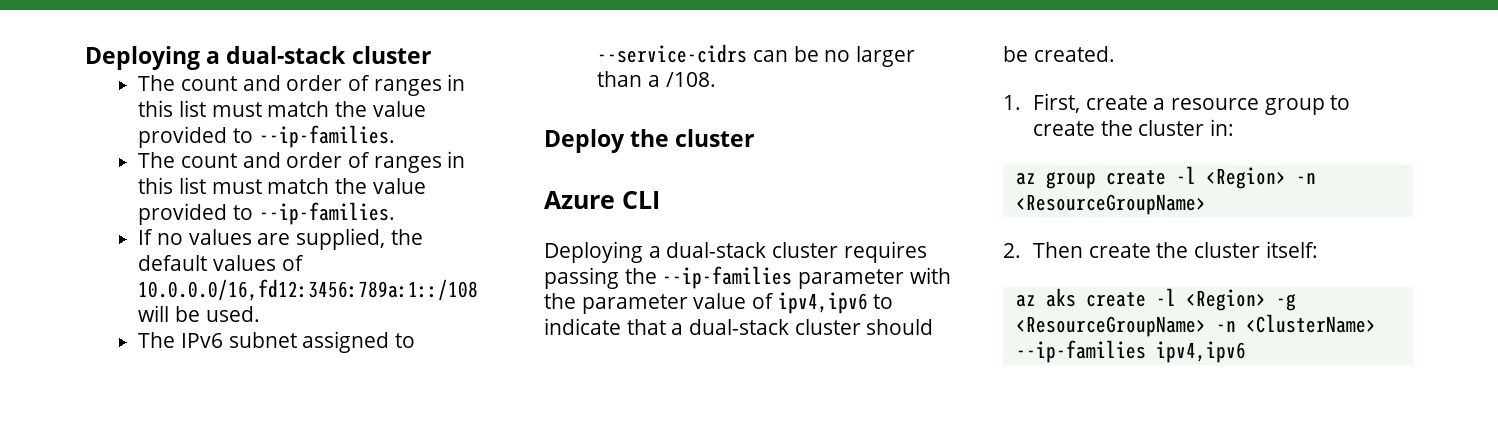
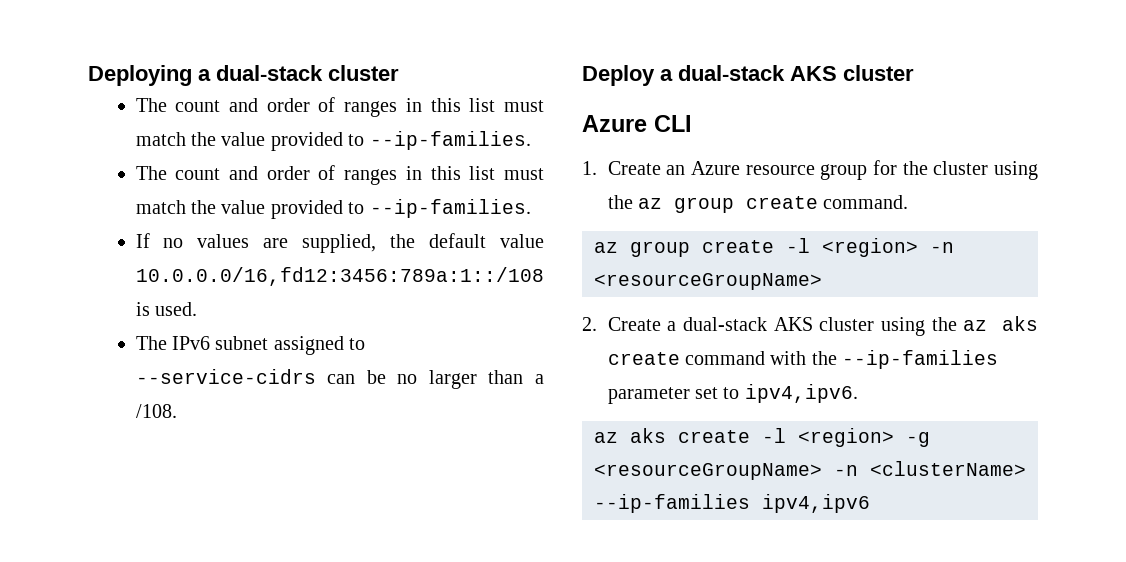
- If no values are supplied, the default values of 10.0.0.0/16,fd12:3456:789a:1::/108 will be used.
+ If no values are supplied, the default value 10.0.0.0/16,fd12:3456:789a:1::/108 is used.
- Deploy the cluster
+ Deploy a dual-stack AKS cluster
- Deploying a dual-stack cluster requires passing the --ip-families parameter with the parameter value of ipv4,ipv6 to indicate that a dual-stack cluster should be created.
- 1. First, create a resource group to create the cluster in:
- az group create -l <Region> -n <ResourceGroupName>
- 2. Then create the cluster itself:
+ 1. Create an Azure resource group for the cluster using the az group create command.
+ az group create -l <region> -n <resourceGroupName>
+ 2. Create a dual-stack AKS cluster using the az aks create command with the --ip-families parameter set to ipv4,ipv6.
- az aks create -l <Region> -g <ResourceGroupName> -n <ClusterName> --ip-families ipv4,ipv6
+ az aks create -l <region> -g <resourceGroupName> -n <clusterName> --ip-families ipv4,ipv6

